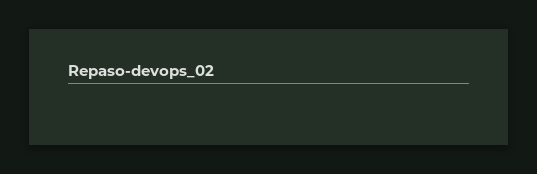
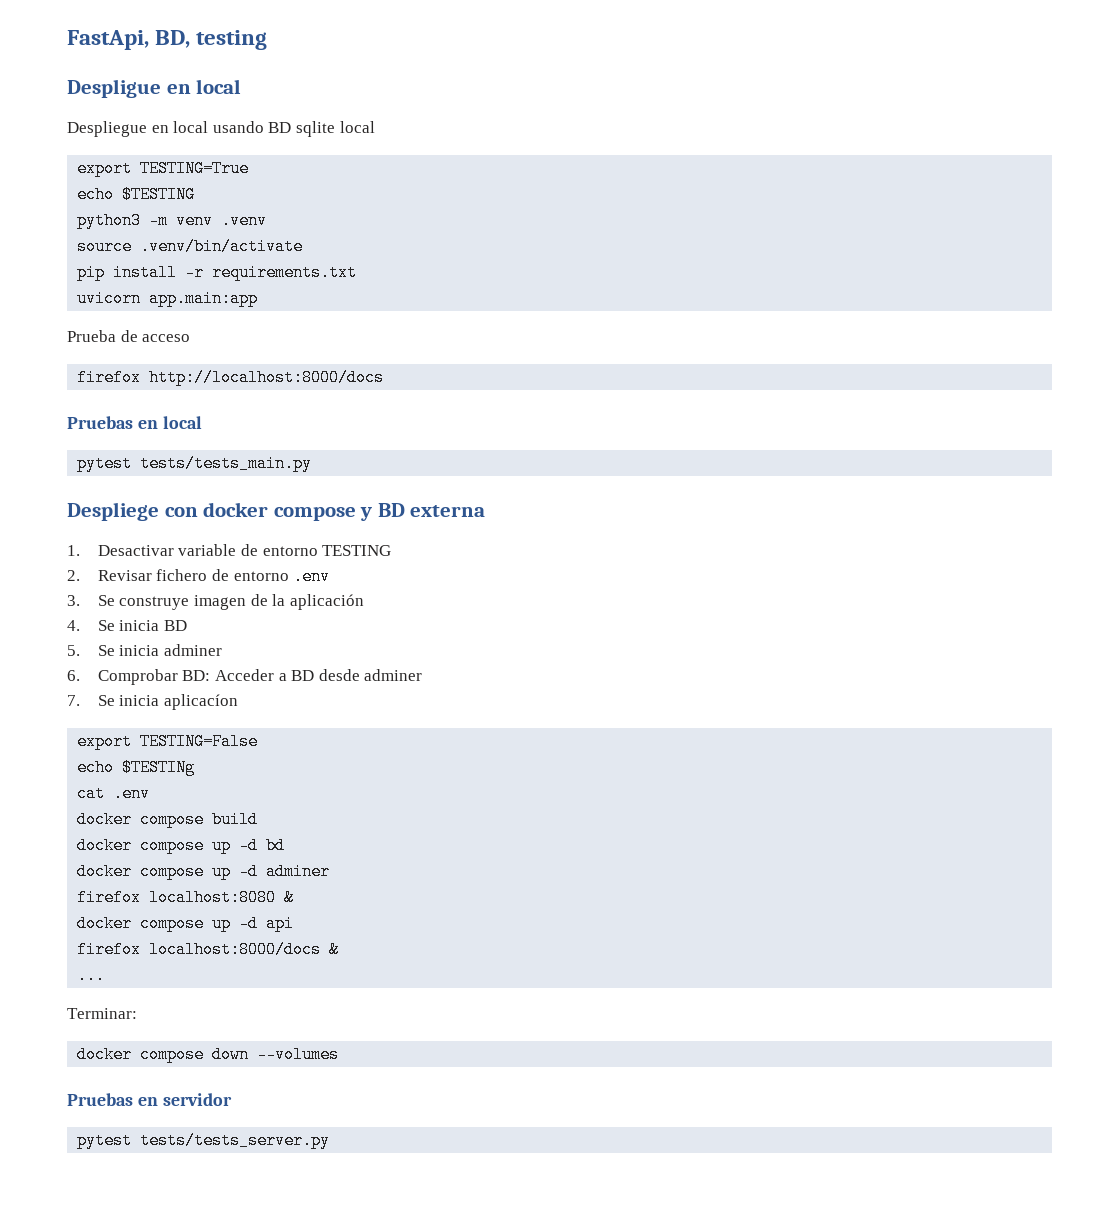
- Repaso-devops_02
+ FastApi, BD, testing
+ Despligue en local
+ Despliegue en local usando BD sqlite local
+ export TESTING=True
+ echo $TESTING
+ python3 -m venv .venv
+ source .venv/bin/activate
+ pip install -r requirements.txt
+ uvicorn app.main:app
+ Prueba de acceso
+ firefox http://localhost:8000/docs
+ Pruebas en local
+ pytest tests/tests_main.py
+ Despliege con docker compose y BD externa
+ 1. Desactivar variable de entorno TESTING
+ 2. Revisar fichero de entorno .env
+ 3. Se construye imagen de la aplicación
+ 4. Se inicia BD
+ 5. Se inicia adminer
+ 6. Comprobar BD: Acceder a BD desde adminer
+ 7. Se inicia aplicacíon
+ export TESTING=False
+ echo $TESTINg
+ cat .env
+ docker compose build
+ docker compose up -d bd
+ docker compose up -d adminer
+ firefox localhost:8080 &
+ docker compose up -d api
+ firefox localhost:8000/docs &
+ ...
+ Terminar:
+ docker compose down --volumes
+ Pruebas en servidor
+ pytest tests/tests_server.py

